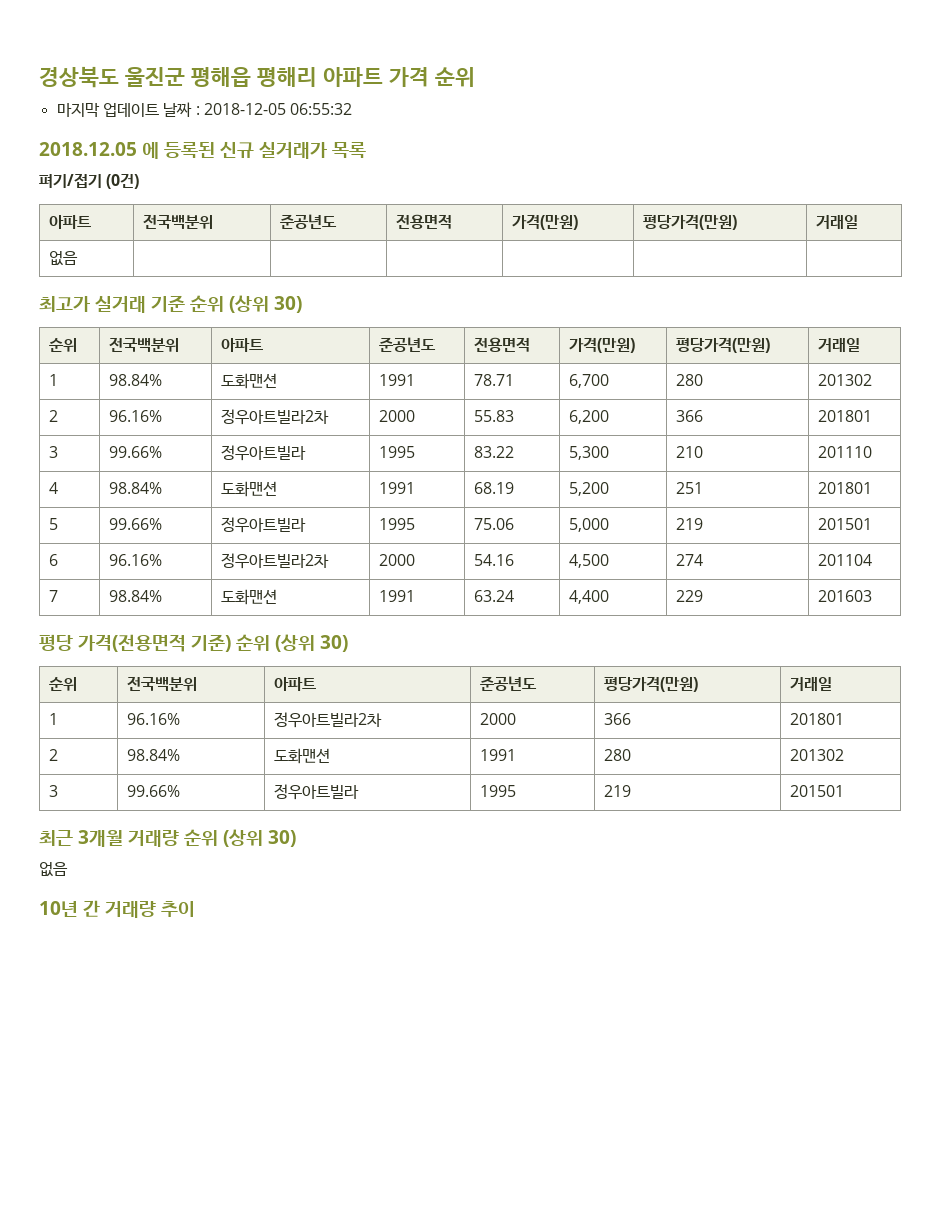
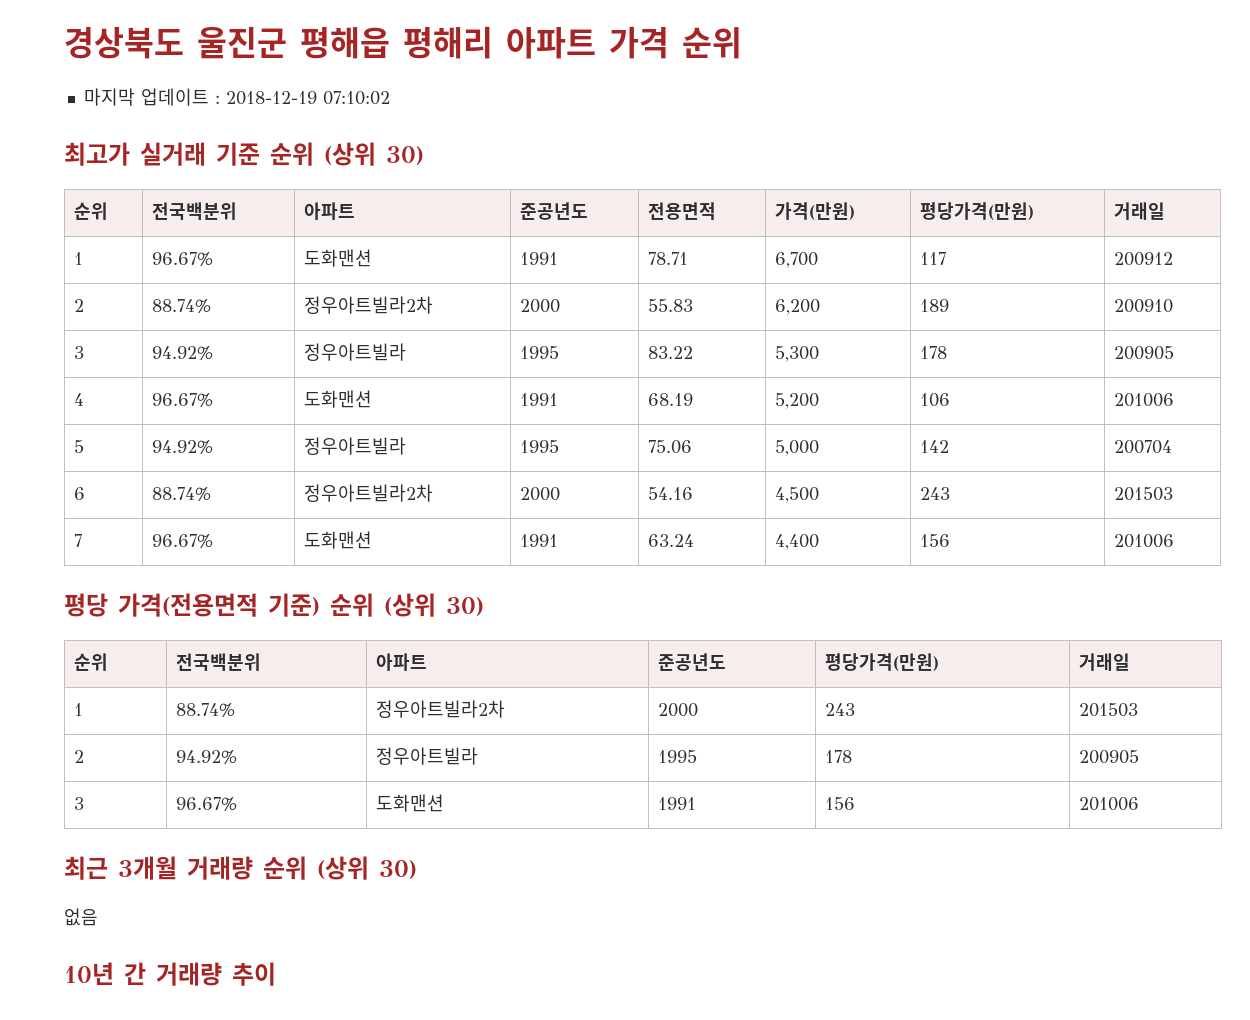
- 마지막 업데이트 날짜 : 2018-12-05 06:55:32
- 2018.12.05 에 등록된 신규 실거래가 목록
- 펴기/접기 (0건)
- 아파트 | 전국백분위 | 준공년도 | 전용면적 | 가격(만원) | 평당가격(만원) | 거래일
- 없음 | | | | | |
+ 마지막 업데이트 : 2018-12-19 07:10:02
- 1 | 98.84% | 도화맨션 | 1991 | 78.71 | 6,700 | 280 | 201302
- 2 | 96.16% | 정우아트빌라2차 | 2000 | 55.83 | 6,200 | 366 | 201801
- 3 | 99.66% | 정우아트빌라 | 1995 | 83.22 | 5,300 | 210 | 201110
+ 1 | 96.67% | 도화맨션 | 1991 | 78.71 | 6,700 | 117 | 200912
+ 2 | 88.74% | 정우아트빌라2차 | 2000 | 55.83 | 6,200 | 189 | 200910
+ 3 | 94.92% | 정우아트빌라 | 1995 | 83.22 | 5,300 | 178 | 200905
- 4 | 98.84% | 도화맨션 | 1991 | 68.19 | 5,200 | 251 | 201801
+ 4 | 96.67% | 도화맨션 | 1991 | 68.19 | 5,200 | 106 | 201006
- 5 | 99.66% | 정우아트빌라 | 1995 | 75.06 | 5,000 | 219 | 201501
+ 5 | 94.92% | 정우아트빌라 | 1995 | 75.06 | 5,000 | 142 | 200704
- 6 | 96.16% | 정우아트빌라2차 | 2000 | 54.16 | 4,500 | 274 | 201104
+ 6 | 88.74% | 정우아트빌라2차 | 2000 | 54.16 | 4,500 | 243 | 201503
- 7 | 98.84% | 도화맨션 | 1991 | 63.24 | 4,400 | 229 | 201603
+ 7 | 96.67% | 도화맨션 | 1991 | 63.24 | 4,400 | 156 | 201006
- 1 | 96.16% | 정우아트빌라2차 | 2000 | 366 | 201801
- 2 | 98.84% | 도화맨션 | 1991 | 280 | 201302
- 3 | 99.66% | 정우아트빌라 | 1995 | 219 | 201501
+ 1 | 88.74% | 정우아트빌라2차 | 2000 | 243 | 201503
+ 2 | 94.92% | 정우아트빌라 | 1995 | 178 | 200905
+ 3 | 96.67% | 도화맨션 | 1991 | 156 | 201006

